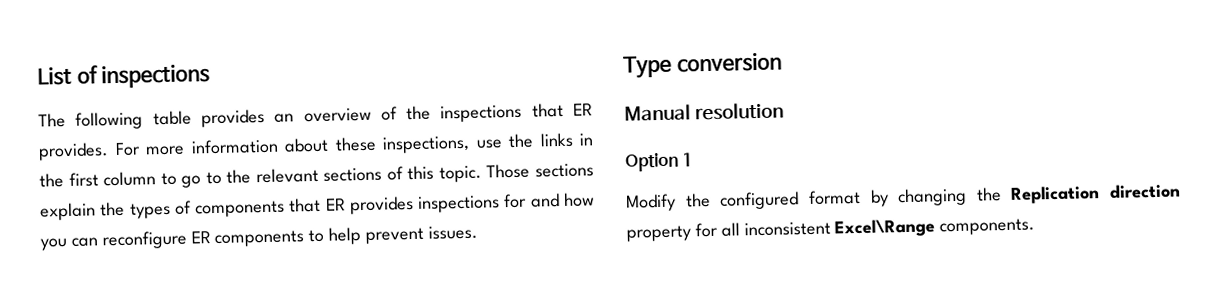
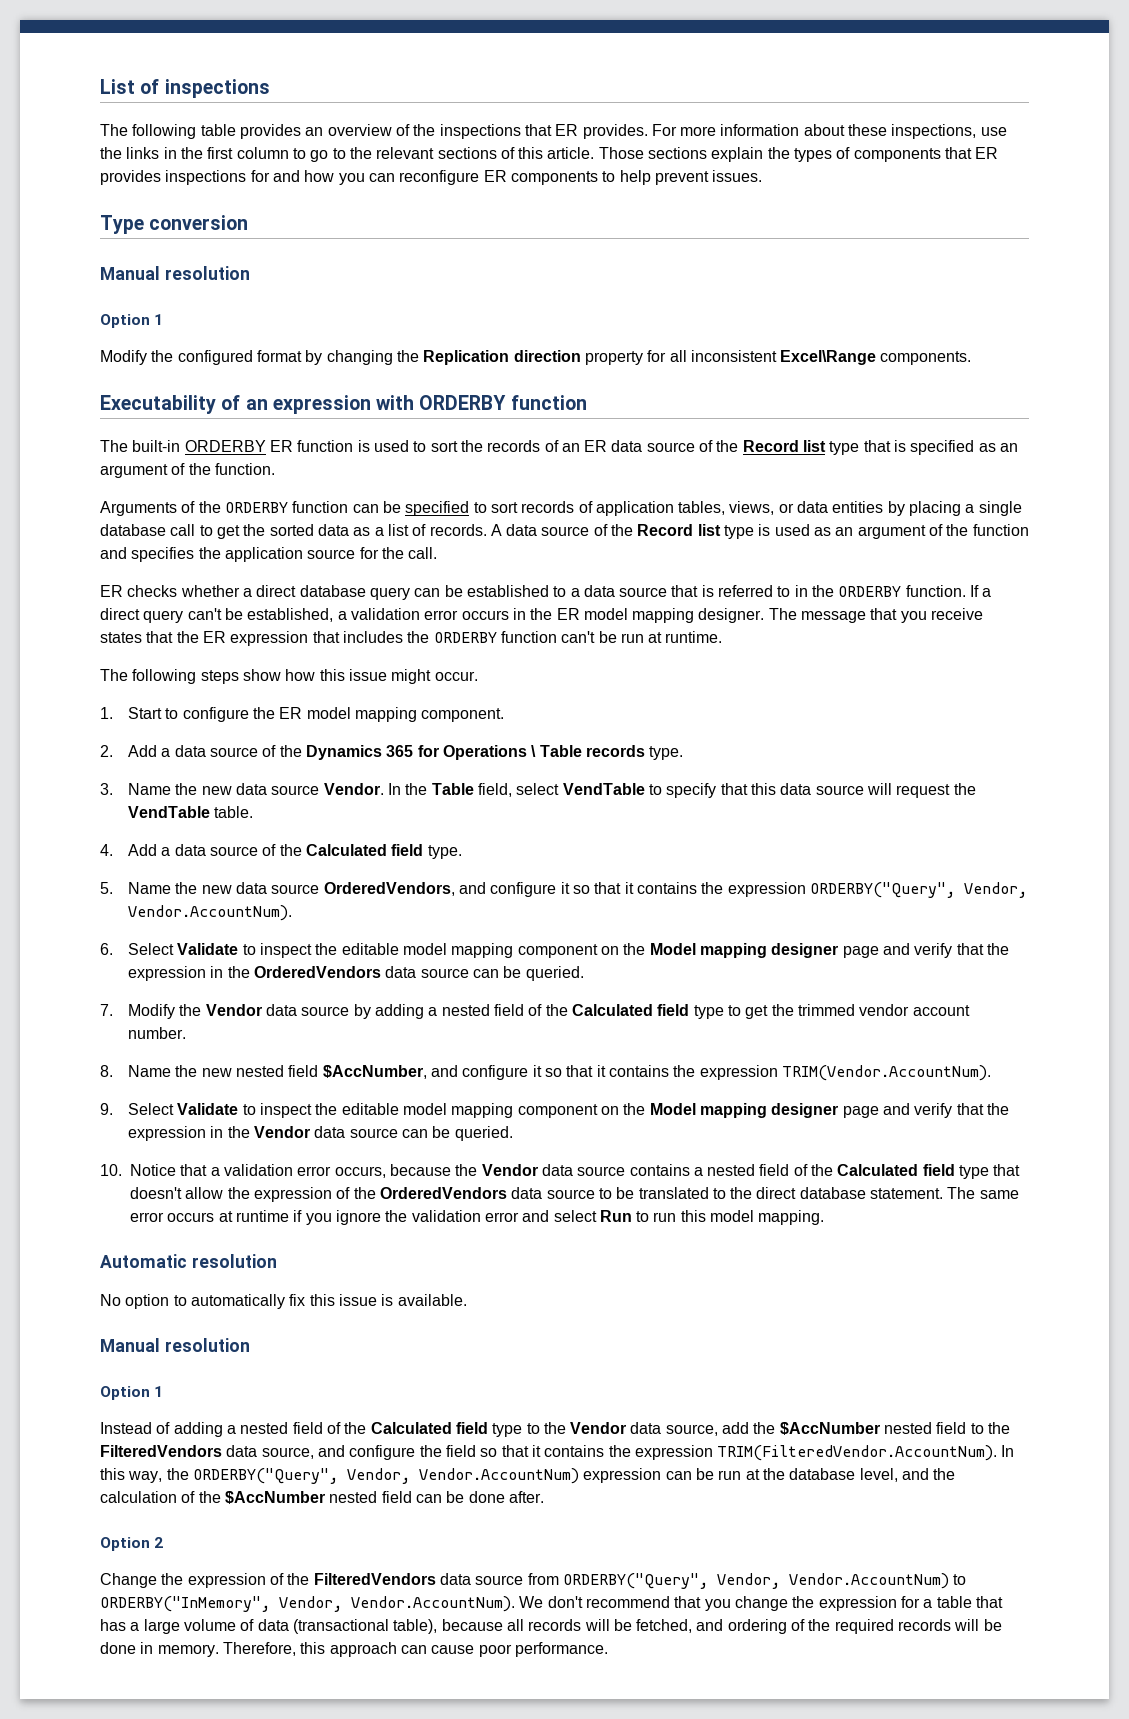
- For more information about these inspections, use the links in the first column to go to the relevant sections of this topic.
+ For more information about these inspections, use the links in the first column to go to the relevant sections of this article.
+ Executability of an expression with ORDERBY function
+ The built-in ORDERBY ER function is used to sort the records of an ER data source of the Record list type that is specified as an argument of the function.
+ Arguments of the ORDERBY function can be specified to sort records of application tables, views, or data entities by placing a single database call to get the sorted data as a list of records. A data source of the Record list type is used as an argument of the function and specifies the application source for the call.
+ ER checks whether a direct database query can be established to a data source that is referred to in the ORDERBY function. If a direct query can't be established, a validation error occurs in the ER model mapping designer. The message that you receive states that the ER expression that includes the ORDERBY function can't be run at runtime.
+ The following steps show how this issue might occur.
+ 1. Start to configure the ER model mapping component.
+ 2. Add a data source of the Dynamics 365 for Operations \ Table records type.
+ 3. Name the new data source Vendor. In the Table field, select VendTable to specify that this data source will request the VendTable table.
+ 4. Add a data source of the Calculated field type.
+ 5. Name the new data source OrderedVendors, and configure it so that it contains the expression ORDERBY("Query", Vendor, Vendor.AccountNum).
+ 6. Select Validate to inspect the editable model mapping component on the Model mapping designer page and verify that the expression in the OrderedVendors data source can be queried.
+ 7. Modify the Vendor data source by adding a nested field of the Calculated field type to get the trimmed vendor account number.
+ 8. Name the new nested field $AccNumber, and configure it so that it contains the expression TRIM(Vendor.AccountNum).
+ 9. Select Validate to inspect the editable model mapping component on the Model mapping designer page and verify that the expression in the Vendor data source can be queried.
+ 10. Notice that a validation error occurs, because the Vendor data source contains a nested field of the Calculated field type that doesn't allow the expression of the OrderedVendors data source to be translated to the direct database statement. The same error occurs at runtime if you ignore the validation error and select Run to run this model mapping.
+ Automatic resolution
+ No option to automatically fix this issue is available.
+ Manual resolution
+ Option 1
+ Instead of adding a nested field of the Calculated field type to the Vendor data source, add the $AccNumber nested field to the FilteredVendors data source, and configure the field so that it contains the expression TRIM(FilteredVendor.AccountNum). In this way, the ORDERBY("Query", Vendor, Vendor.AccountNum) expression can be run at the database level, and the calculation of the $AccNumber nested field can be done after.
+ Option 2
+ Change the expression of the FilteredVendors data source from ORDERBY("Query", Vendor, Vendor.AccountNum) to ORDERBY("InMemory", Vendor, Vendor.AccountNum). We don't recommend that you change the expression for a table that has a large volume of data (transactional table), because all records will be fetched, and ordering of the required records will be done in memory. Therefore, this approach can cause poor performance.

